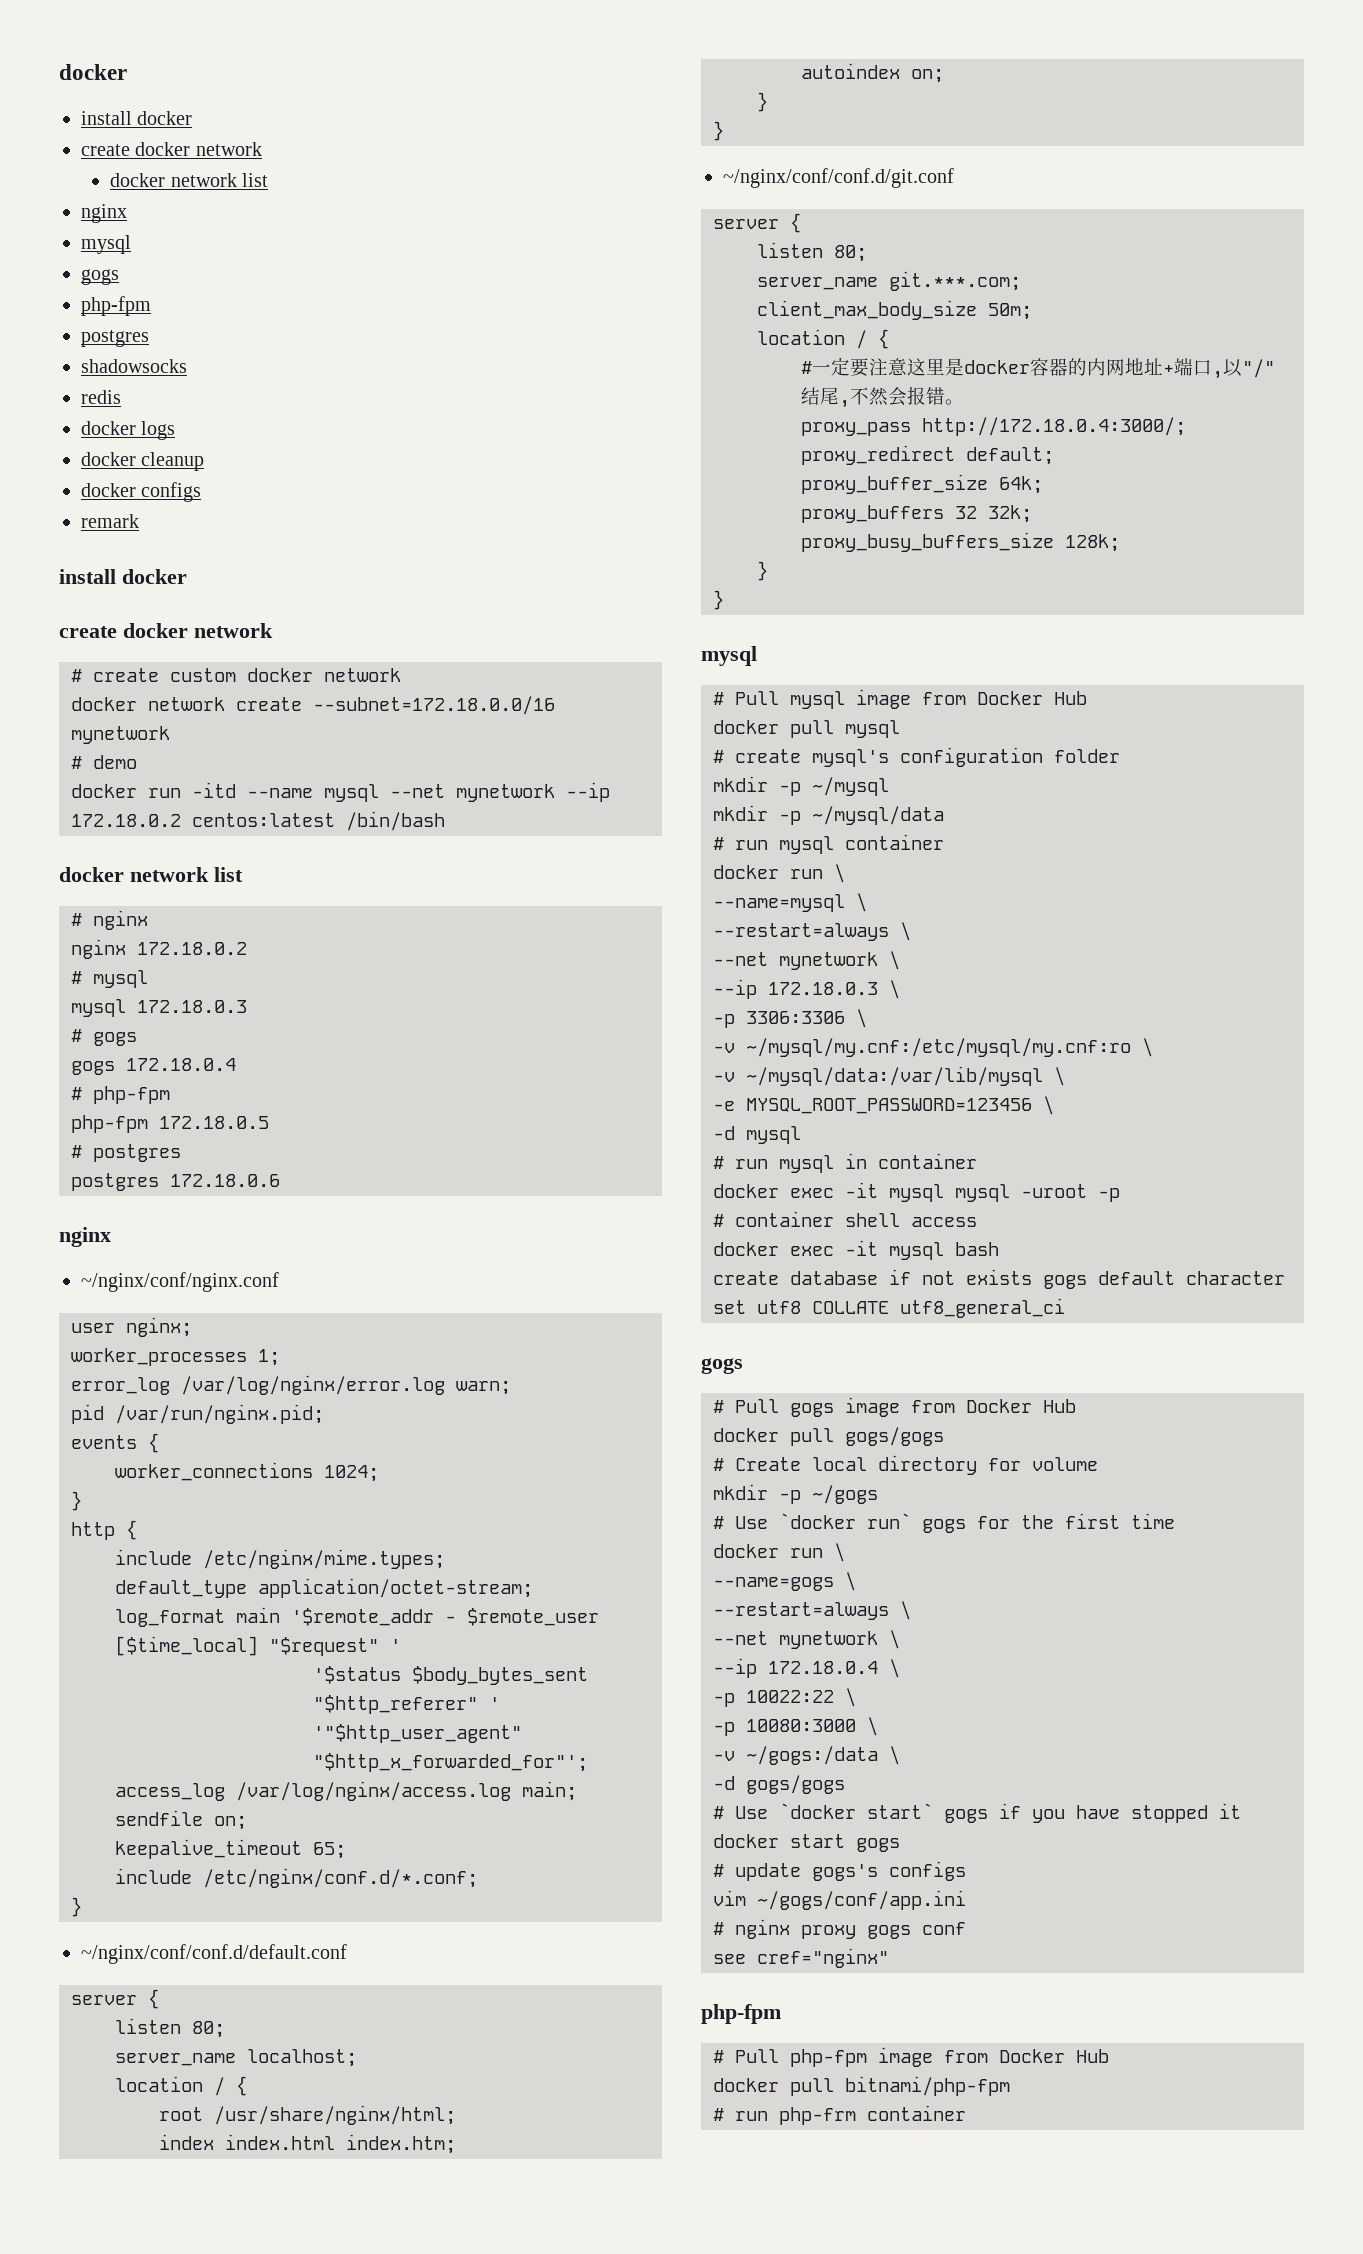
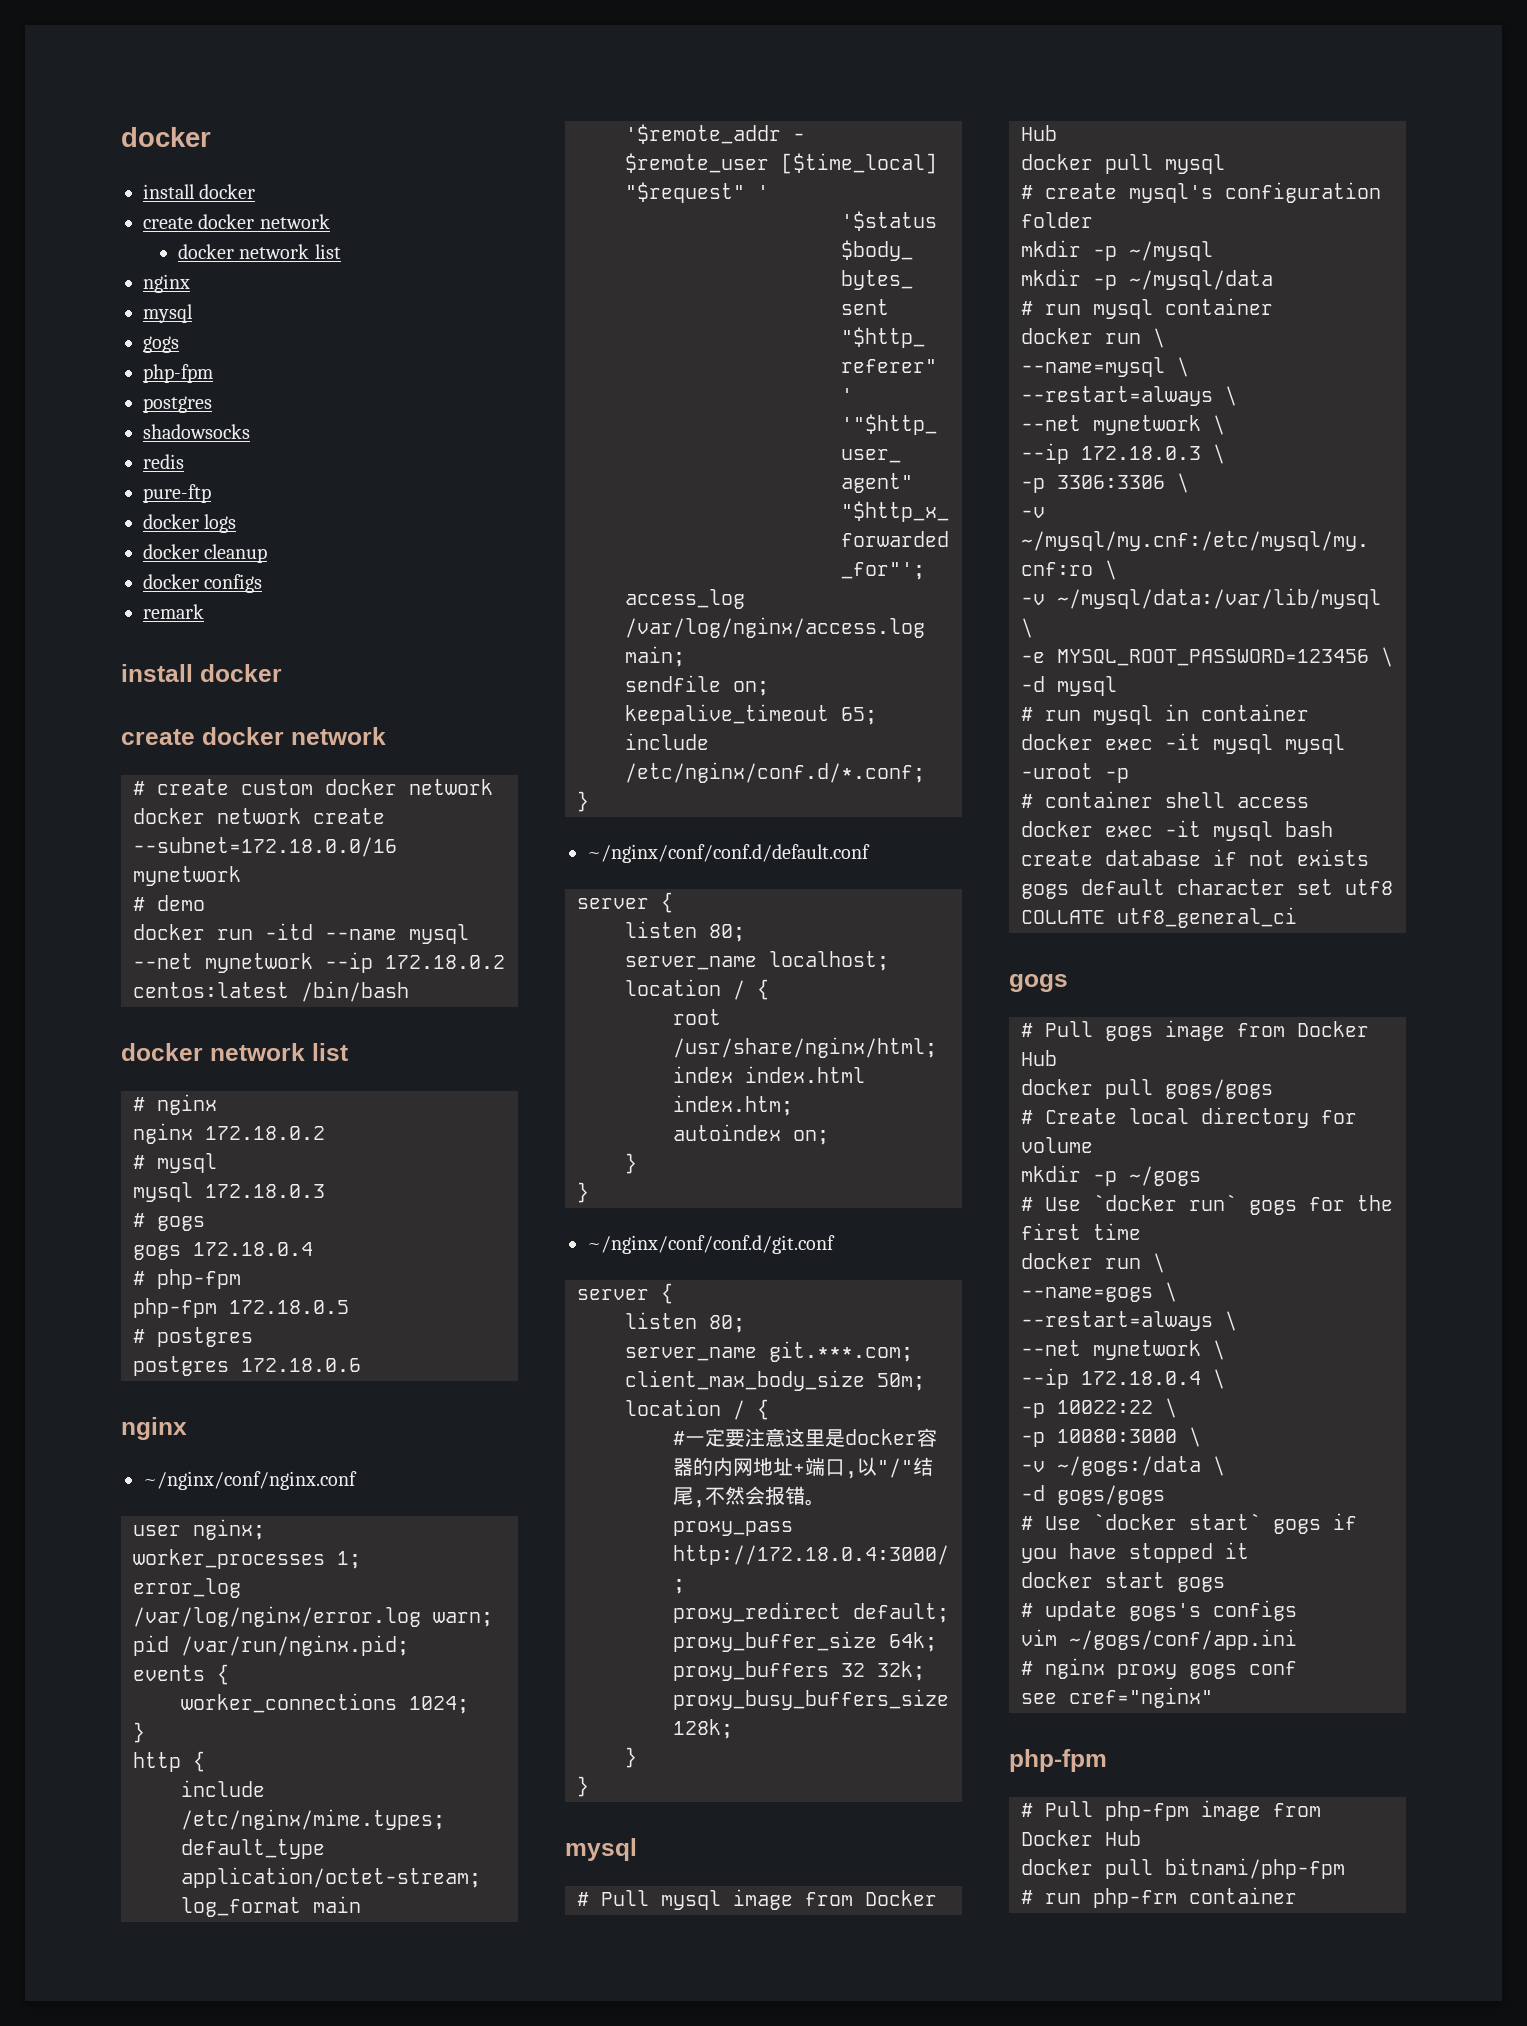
+ pure-ftp

